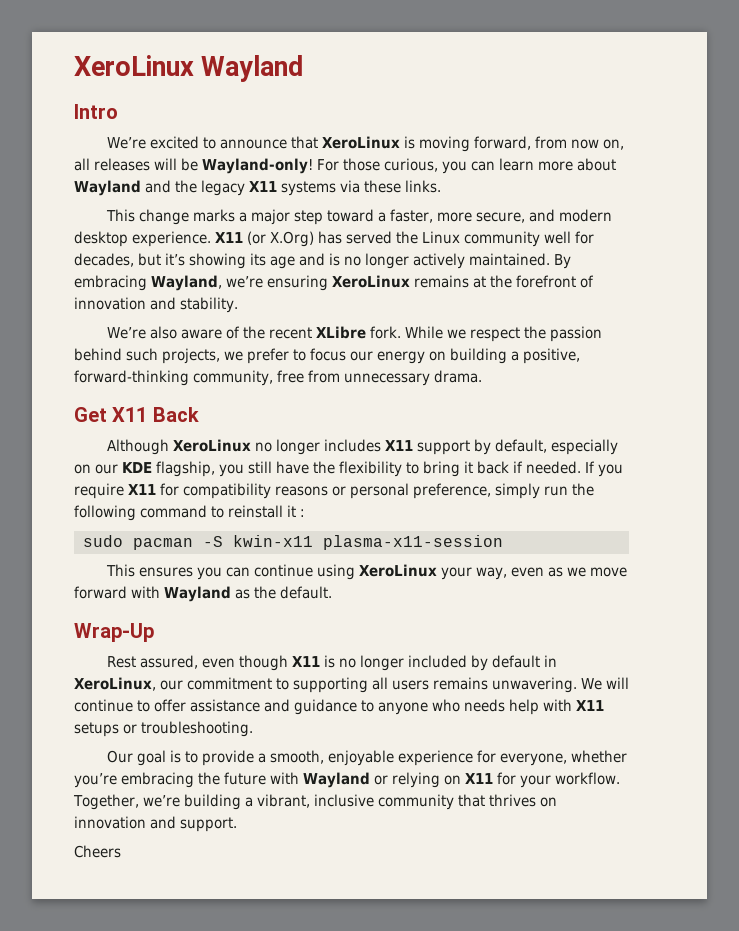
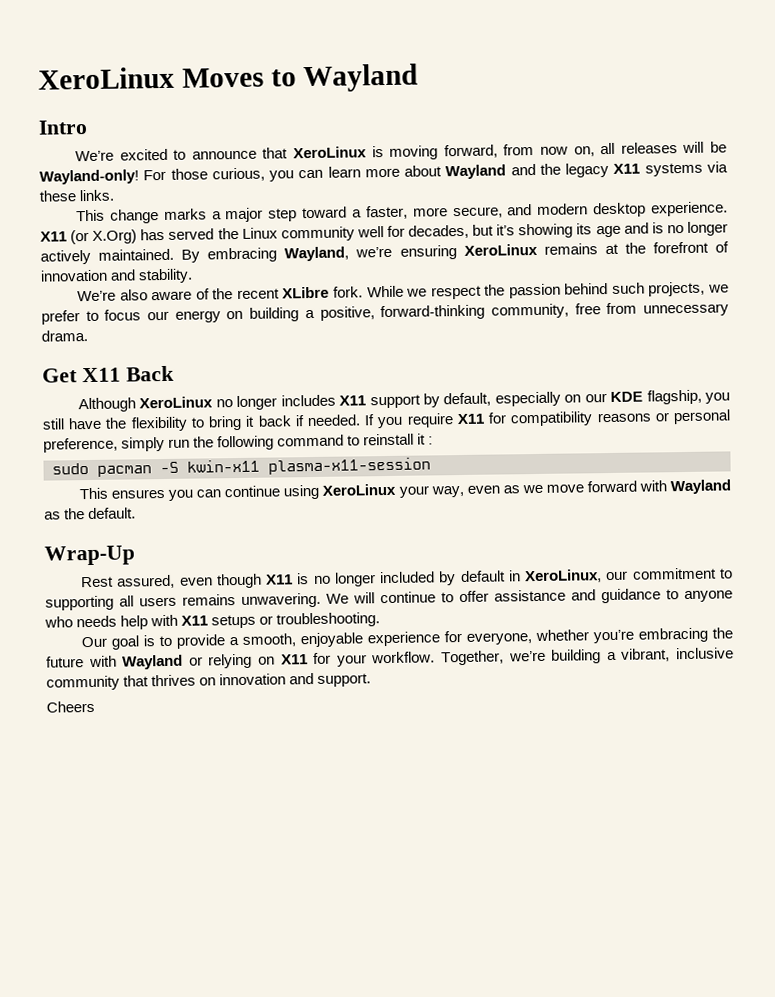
- XeroLinux Wayland
+ XeroLinux Moves to Wayland

